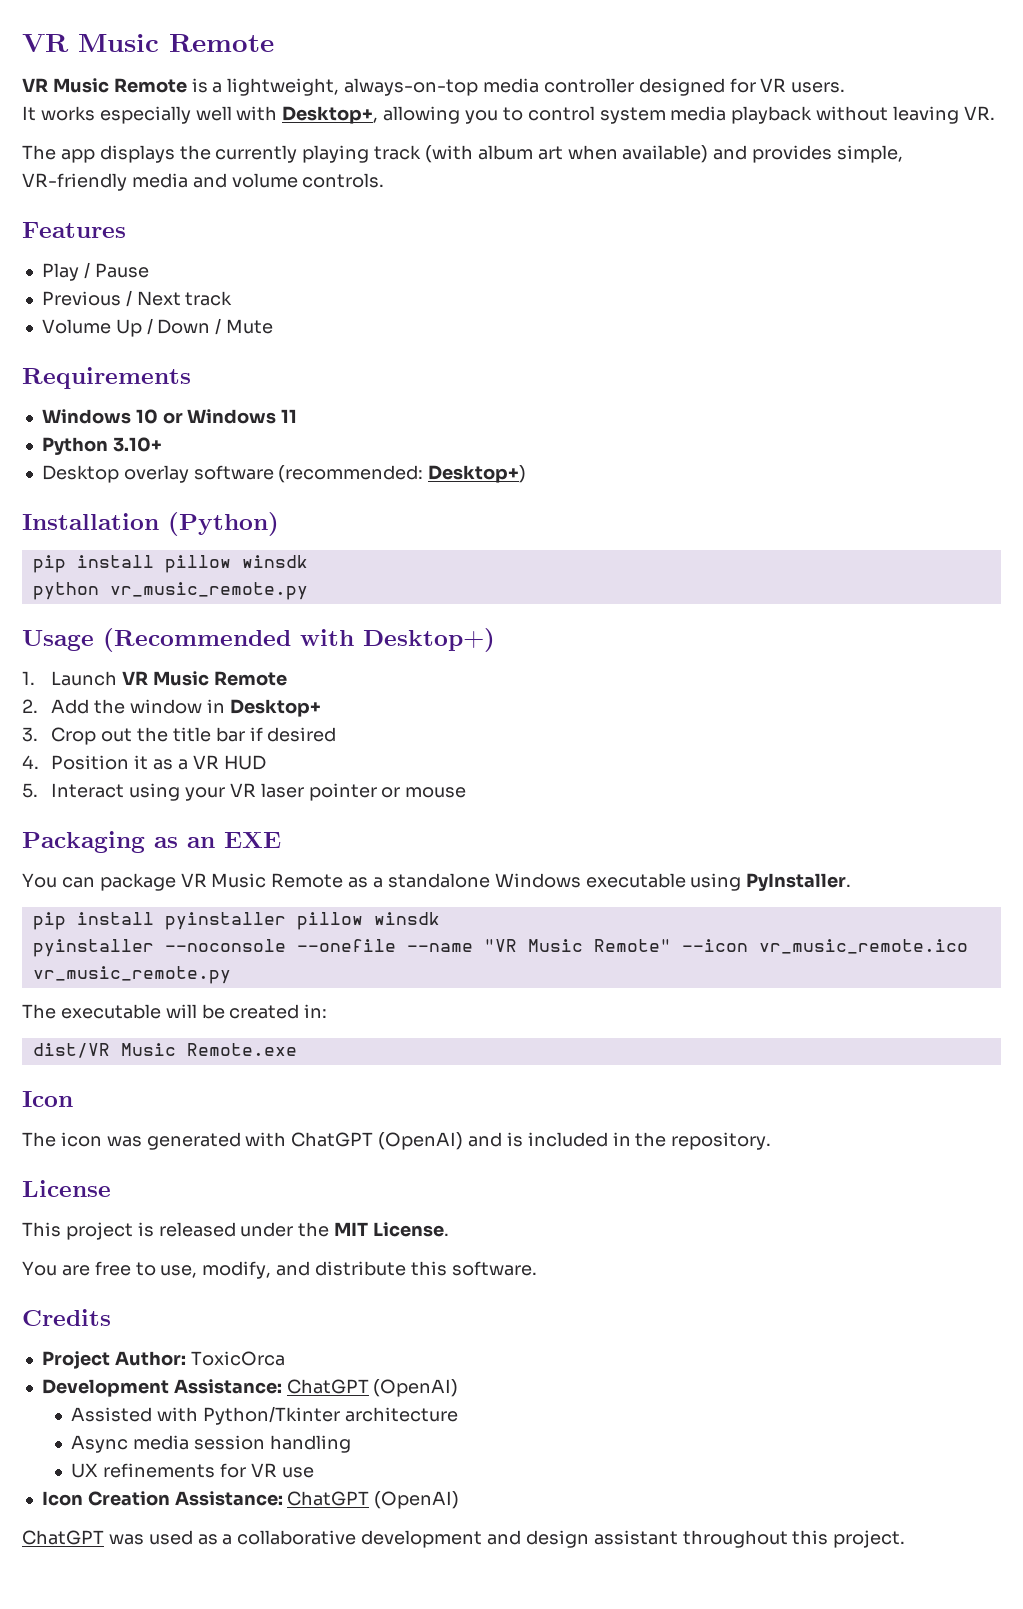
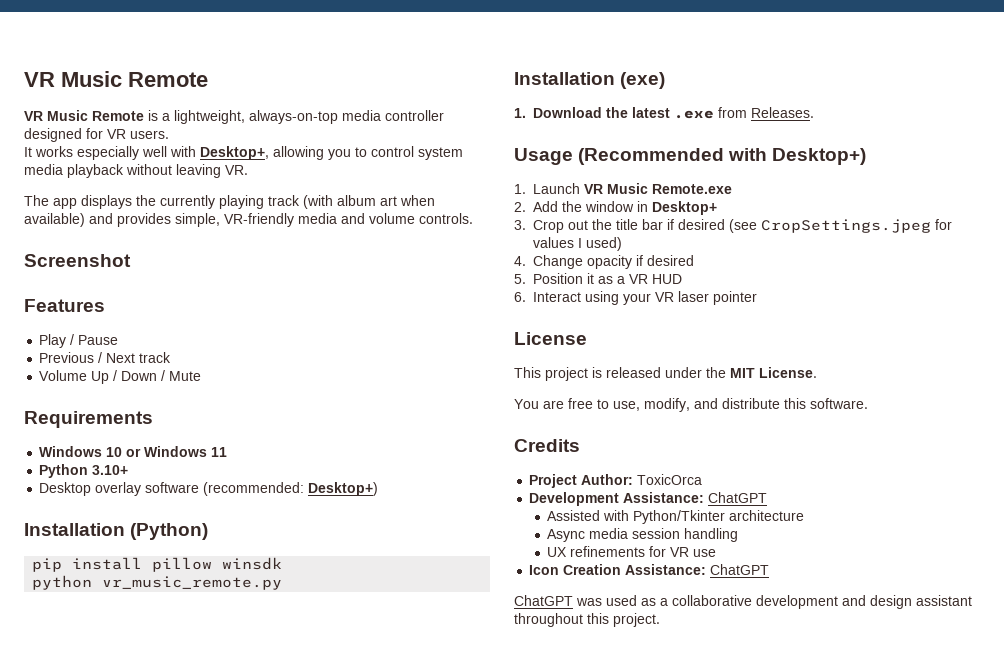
+ Screenshot
+ Installation (exe)
+ 1. Download the latest .exe from Releases.
- 1. Launch VR Music Remote
+ 1. Launch VR Music Remote.exe
- 3. Crop out the title bar if desired
- 4. Position it as a VR HUD
+ 3. Crop out the title bar if desired (see CropSettings.jpeg for values I used)
+ 4. Change opacity if desired
+ 5. Position it as a VR HUD
- 5. Interact using your VR laser pointer or mouse
- Packaging as an EXE
- You can package VR Music Remote as a standalone Windows executable using PyInstaller.
- pip install pyinstaller pillow winsdk
- pyinstaller --noconsole --onefile --name "VR Music Remote" --icon vr_music_remote.ico vr_music_remote.py
- The executable will be created in:
- dist/VR Music Remote.exe
- Icon
- The icon was generated with ChatGPT (OpenAI) and is included in the repository.
+ 6. Interact using your VR laser pointer
- Development Assistance: ChatGPT (OpenAI)
+ Development Assistance: ChatGPT
- Icon Creation Assistance: ChatGPT (OpenAI)
+ Icon Creation Assistance: ChatGPT

